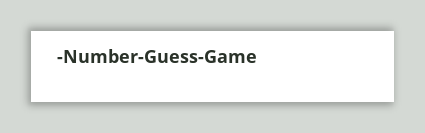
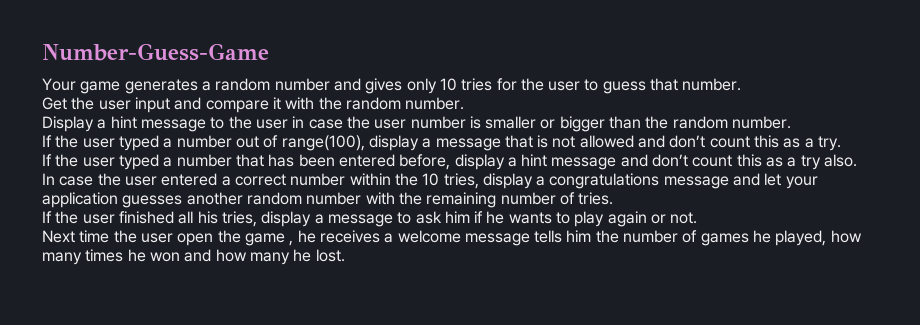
- -Number-Guess-Game
+ Number-Guess-Game
+ Your game generates a random number and gives only 10 tries for the user to guess that number.
+ Get the user input and compare it with the random number.
+ Display a hint message to the user in case the user number is smaller or bigger than the random number.
+ If the user typed a number out of range(100), display a message that is not allowed and don’t count this as a try.
+ If the user typed a number that has been entered before, display a hint message and don’t count this as a try also.
+ In case the user entered a correct number within the 10 tries, display a congratulations message and let your application guesses another random number with the remaining number of tries.
+ If the user finished all his tries, display a message to ask him if he wants to play again or not.
+ Next time the user open the game , he receives a welcome message tells him the number of games he played, how many times he won and how many he lost.

